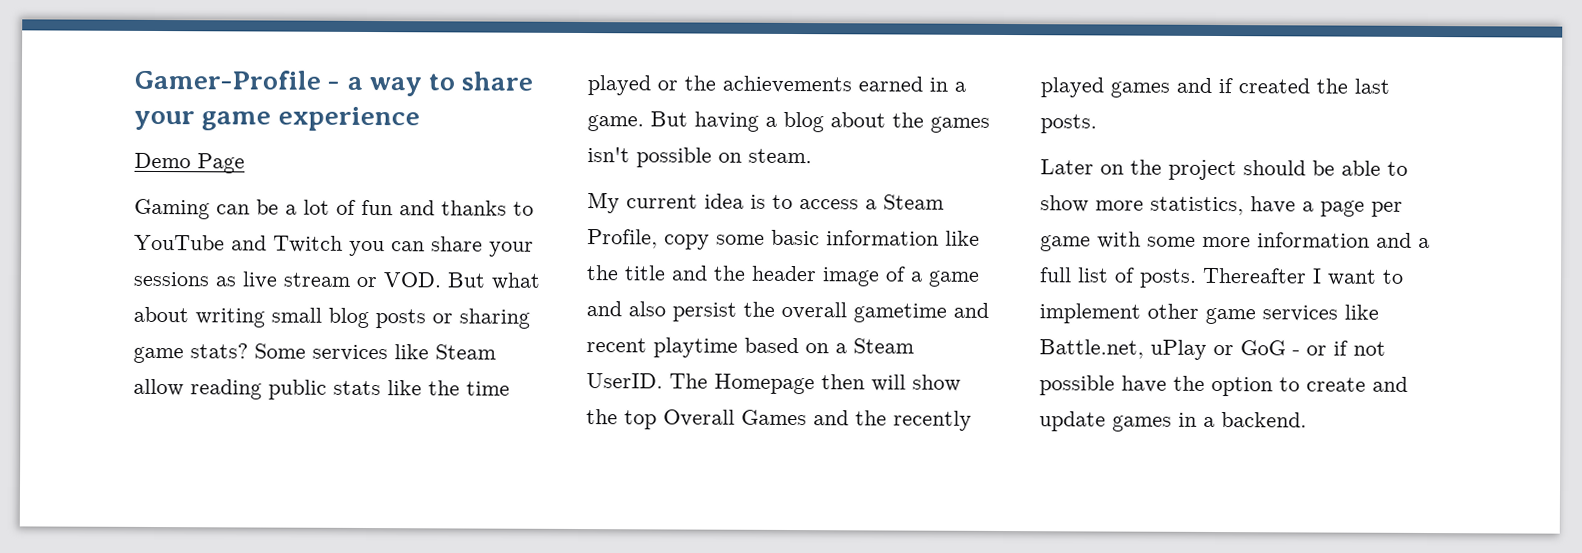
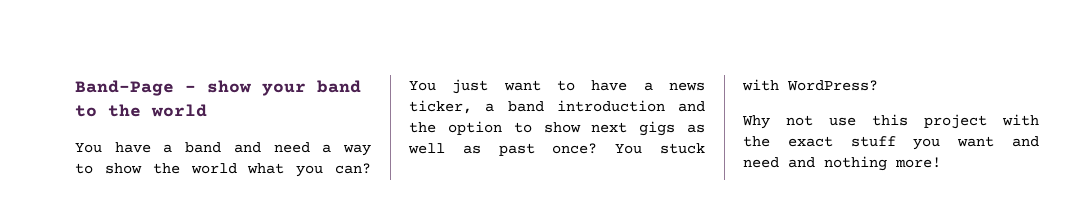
- Gamer-Profile - a way to share your game experience
- Demo Page
- Gaming can be a lot of fun and thanks to YouTube and Twitch you can share your sessions as live stream or VOD. But what about writing small blog posts or sharing game stats? Some services like Steam allow reading public stats like the time played or the achievements earned in a game. But having a blog about the games isn't possible on steam.
- My current idea is to access a Steam Profile, copy some basic information like the title and the header image of a game and also persist the overall gametime and recent playtime based on a Steam UserID. The Homepage then will show the top Overall Games and the recently played games and if created the last posts.
- Later on the project should be able to show more statistics, have a page per game with some more information and a full list of posts. Thereafter I want to implement other game services like Battle.net, uPlay or GoG - or if not possible have the option to create and update games in a backend.
+ Band-Page - show your band to the world
+ You have a band and need a way to show the world what you can? You just want to have a news ticker, a band introduction and the option to show next gigs as well as past once? You stuck with WordPress?
+ Why not use this project with the exact stuff you want and need and nothing more!

